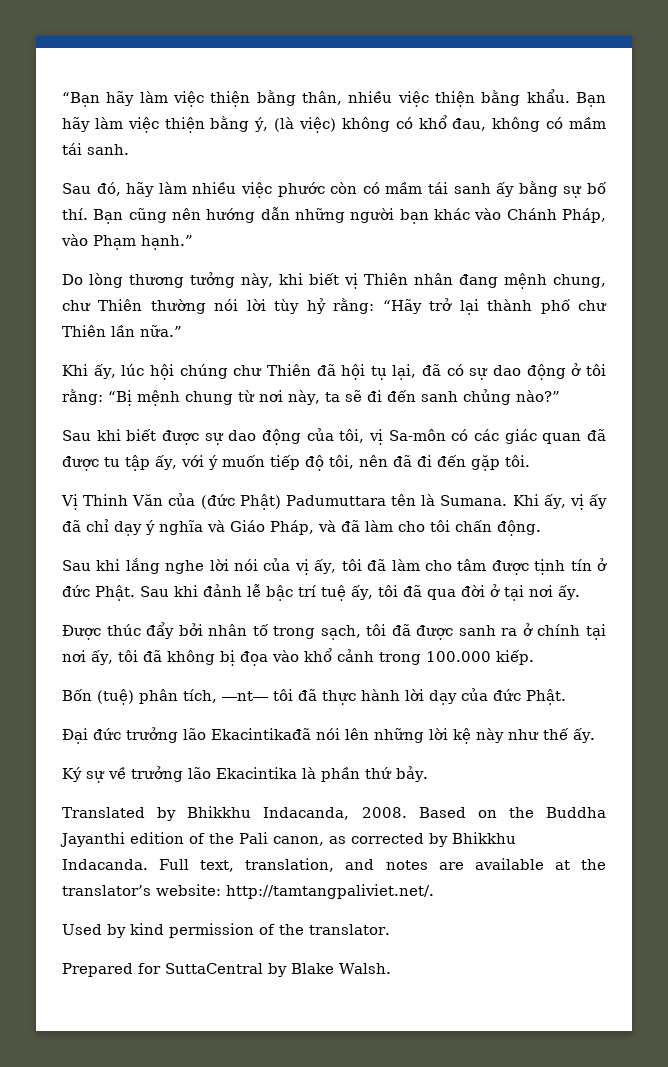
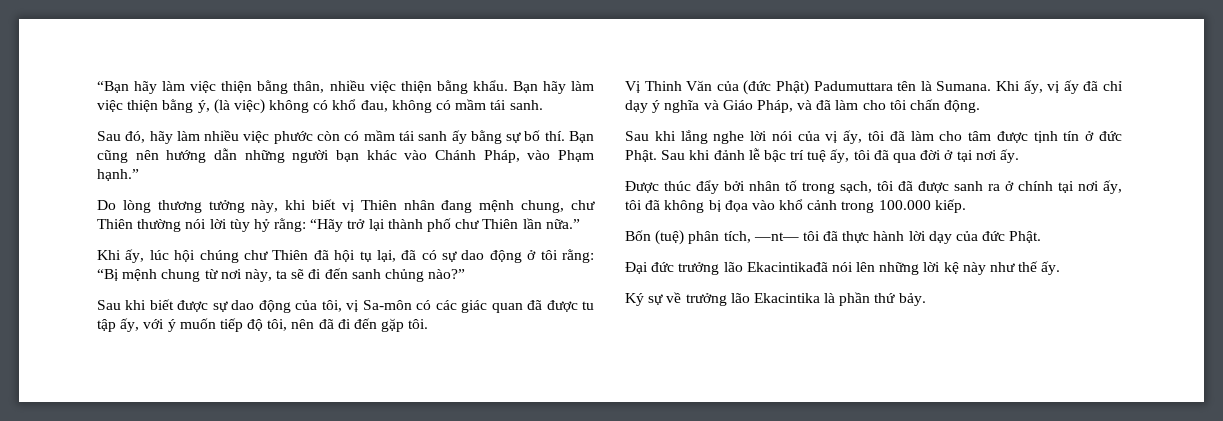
- Translated by Bhikkhu Indacanda, 2008. Based on the Buddha Jayanthi edition of the Pali canon, as corrected by Bhikkhu Indacanda. Full text, translation, and notes are available at the translator’s website: http://tamtangpaliviet.net/.
- Used by kind permission of the translator.
- Prepared for SuttaCentral by Blake Walsh.

